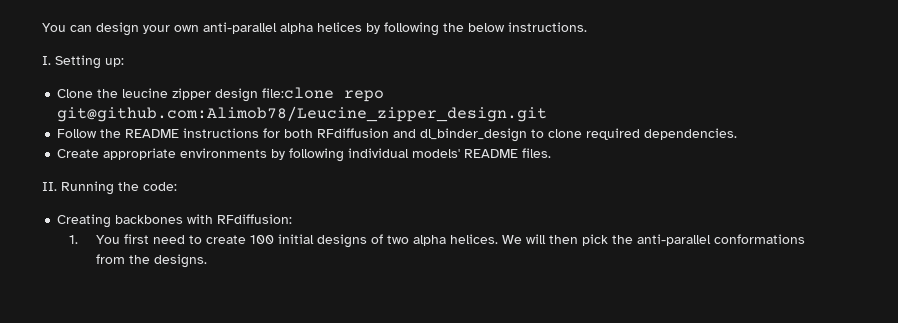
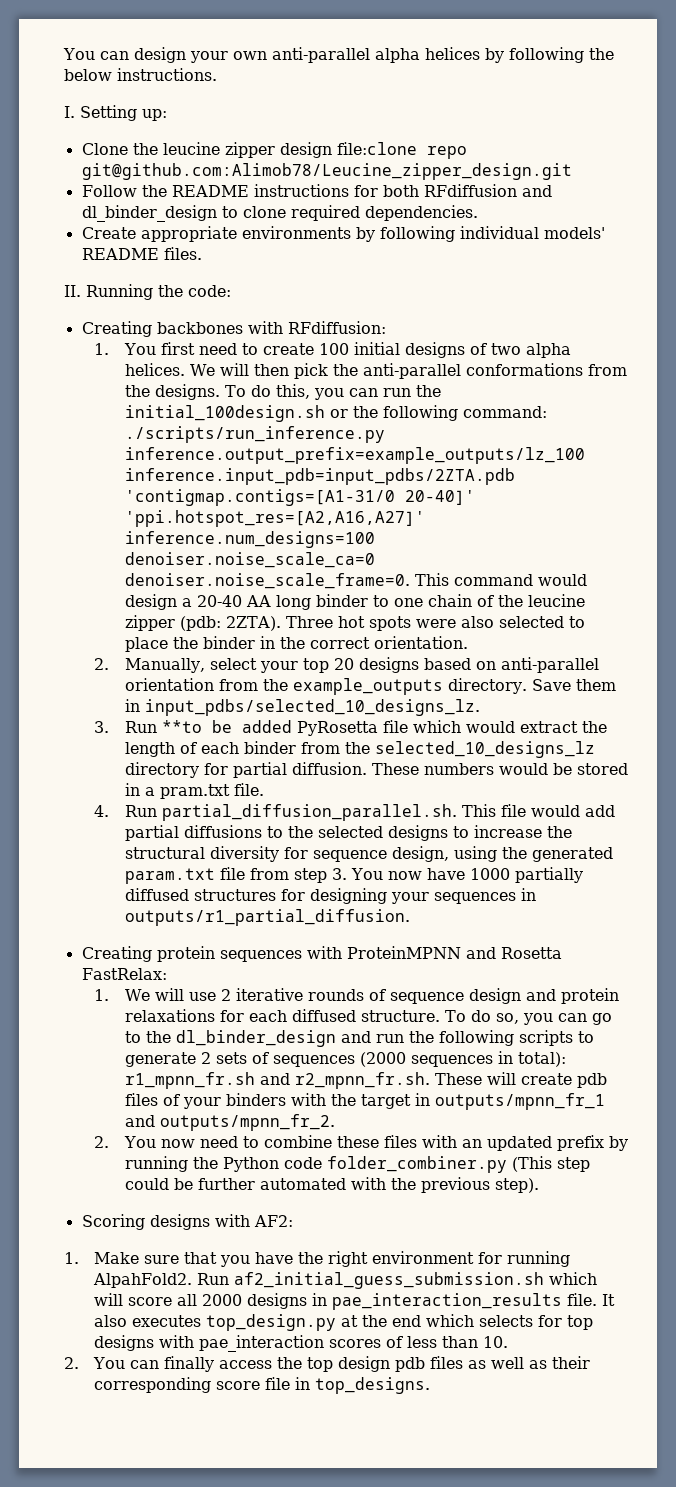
+ To do this, you can run the initial_100design.sh or the following command: ./scripts/run_inference.py inference.output_prefix=example_outputs/lz_100 inference.input_pdb=input_pdbs/2ZTA.pdb 'contigmap.contigs=[A1-31/0 20-40]' 'ppi.hotspot_res=[A2,A16,A27]' inference.num_designs=100 denoiser.noise_scale_ca=0 denoiser.noise_scale_frame=0. This command would design a 20-40 AA long binder to one chain of the leucine zipper (pdb: 2ZTA). Three hot spots were also selected to place the binder in the correct orientation.
+ 2. Manually, select your top 20 designs based on anti-parallel orientation from the example_outputs directory. Save them in input_pdbs/selected_10_designs_lz.
+ 3. Run **to be added PyRosetta file which would extract the length of each binder from the selected_10_designs_lz directory for partial diffusion. These numbers would be stored in a pram.txt file.
+ 4. Run partial_diffusion_parallel.sh. This file would add partial diffusions to the selected designs to increase the structural diversity for sequence design, using the generated param.txt file from step 3. You now have 1000 partially diffused structures for designing your sequences in outputs/r1_partial_diffusion.
+ Creating protein sequences with ProteinMPNN and Rosetta FastRelax:
+ 1. We will use 2 iterative rounds of sequence design and protein relaxations for each diffused structure. To do so, you can go to the dl_binder_design and run the following scripts to generate 2 sets of sequences (2000 sequences in total): r1_mpnn_fr.sh and r2_mpnn_fr.sh. These will create pdb files of your binders with the target in outputs/mpnn_fr_1 and outputs/mpnn_fr_2.
+ 2. You now need to combine these files with an updated prefix by running the Python code folder_combiner.py (This step could be further automated with the previous step).
+ Scoring designs with AF2:
+ 1. Make sure that you have the right environment for running AlpahFold2. Run af2_initial_guess_submission.sh which will score all 2000 designs in pae_interaction_results file. It also executes top_design.py at the end which selects for top designs with pae_interaction scores of less than 10.
+ 2. You can finally access the top design pdb files as well as their corresponding score file in top_designs.

